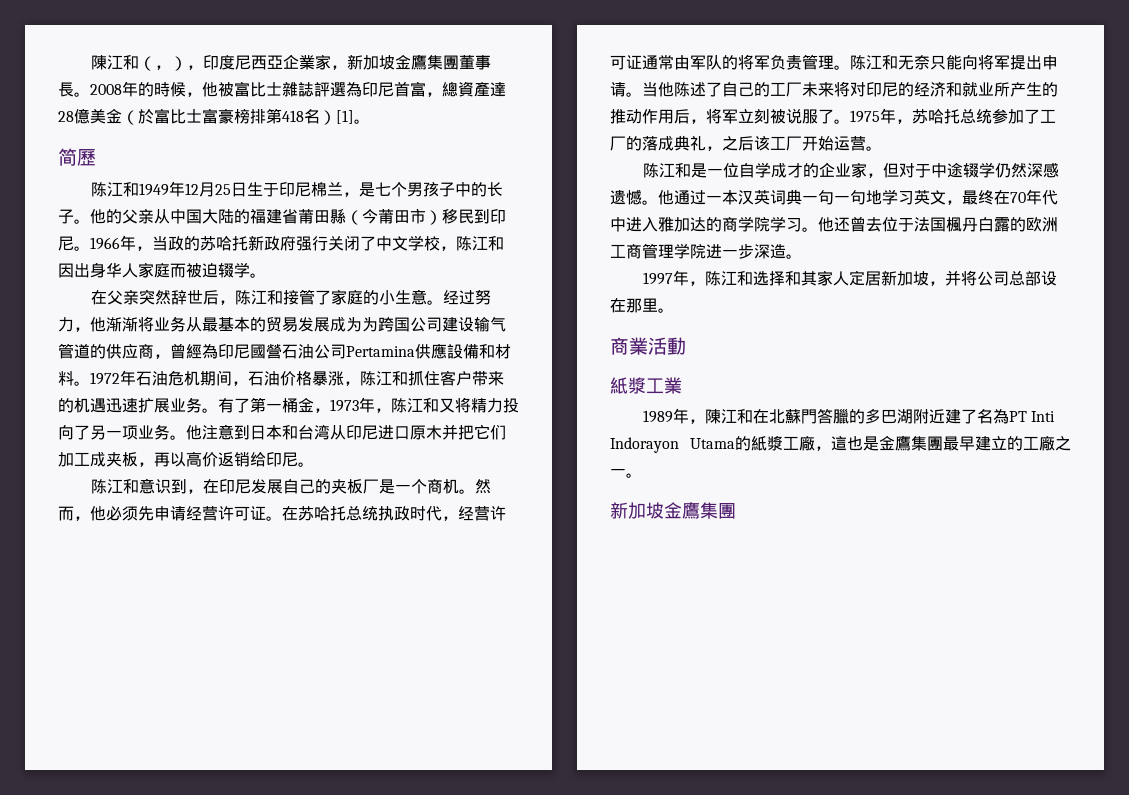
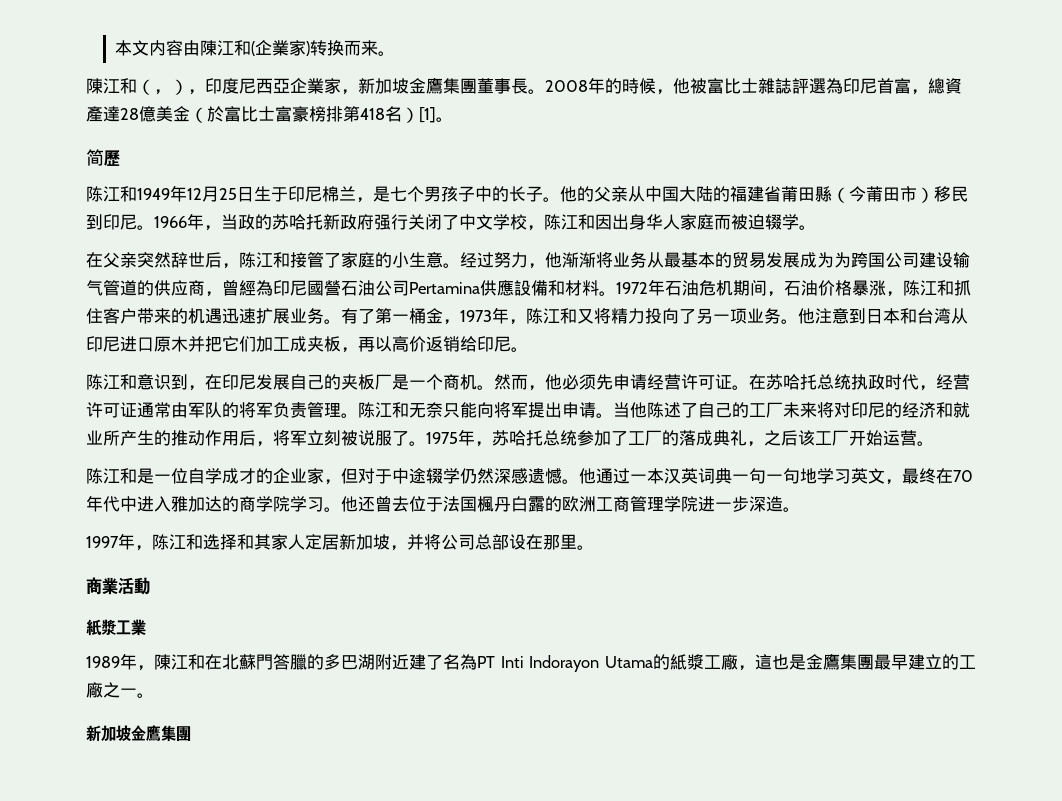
+ 本文内容由陳江和(企業家)转换而来。

